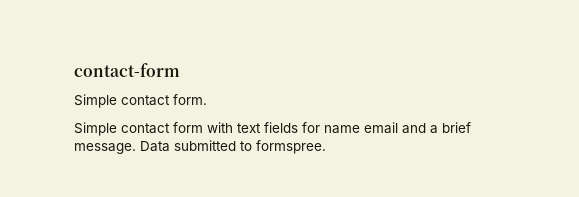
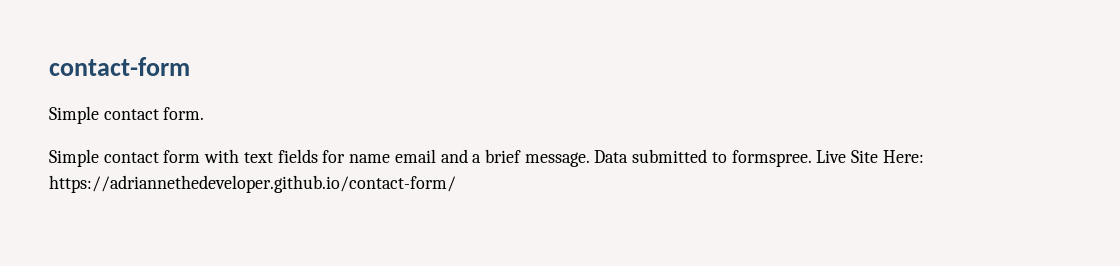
+ Live Site Here: https://adriannethedeveloper.github.io/contact-form/

